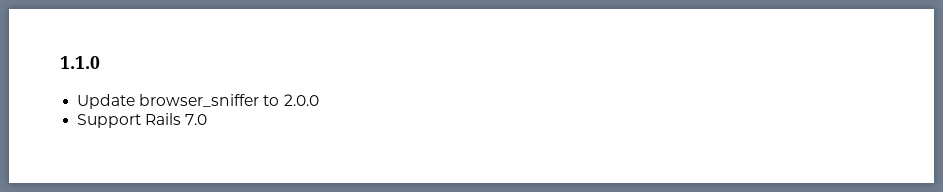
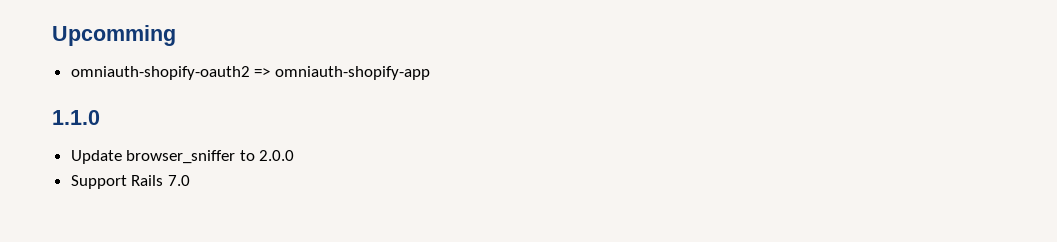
+ Upcomming
+ omniauth-shopify-oauth2 => omniauth-shopify-app

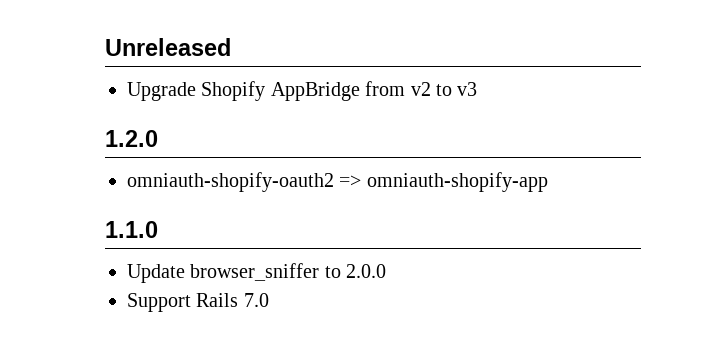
- Upcomming
+ Unreleased
+ Upgrade Shopify AppBridge from v2 to v3
+ 1.2.0

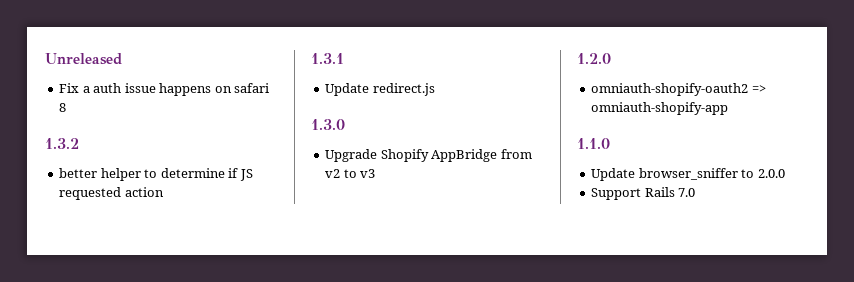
+ Fix a auth issue happens on safari 8
+ 1.3.2
+ better helper to determine if JS requested action
+ 1.3.1
+ Update redirect.js
+ 1.3.0

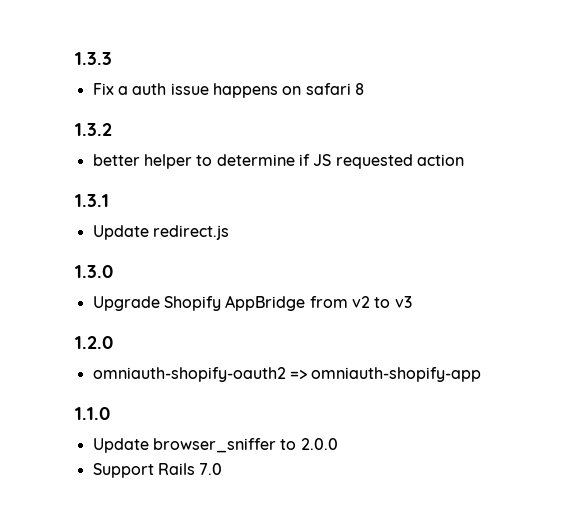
- Unreleased
+ 1.3.3

